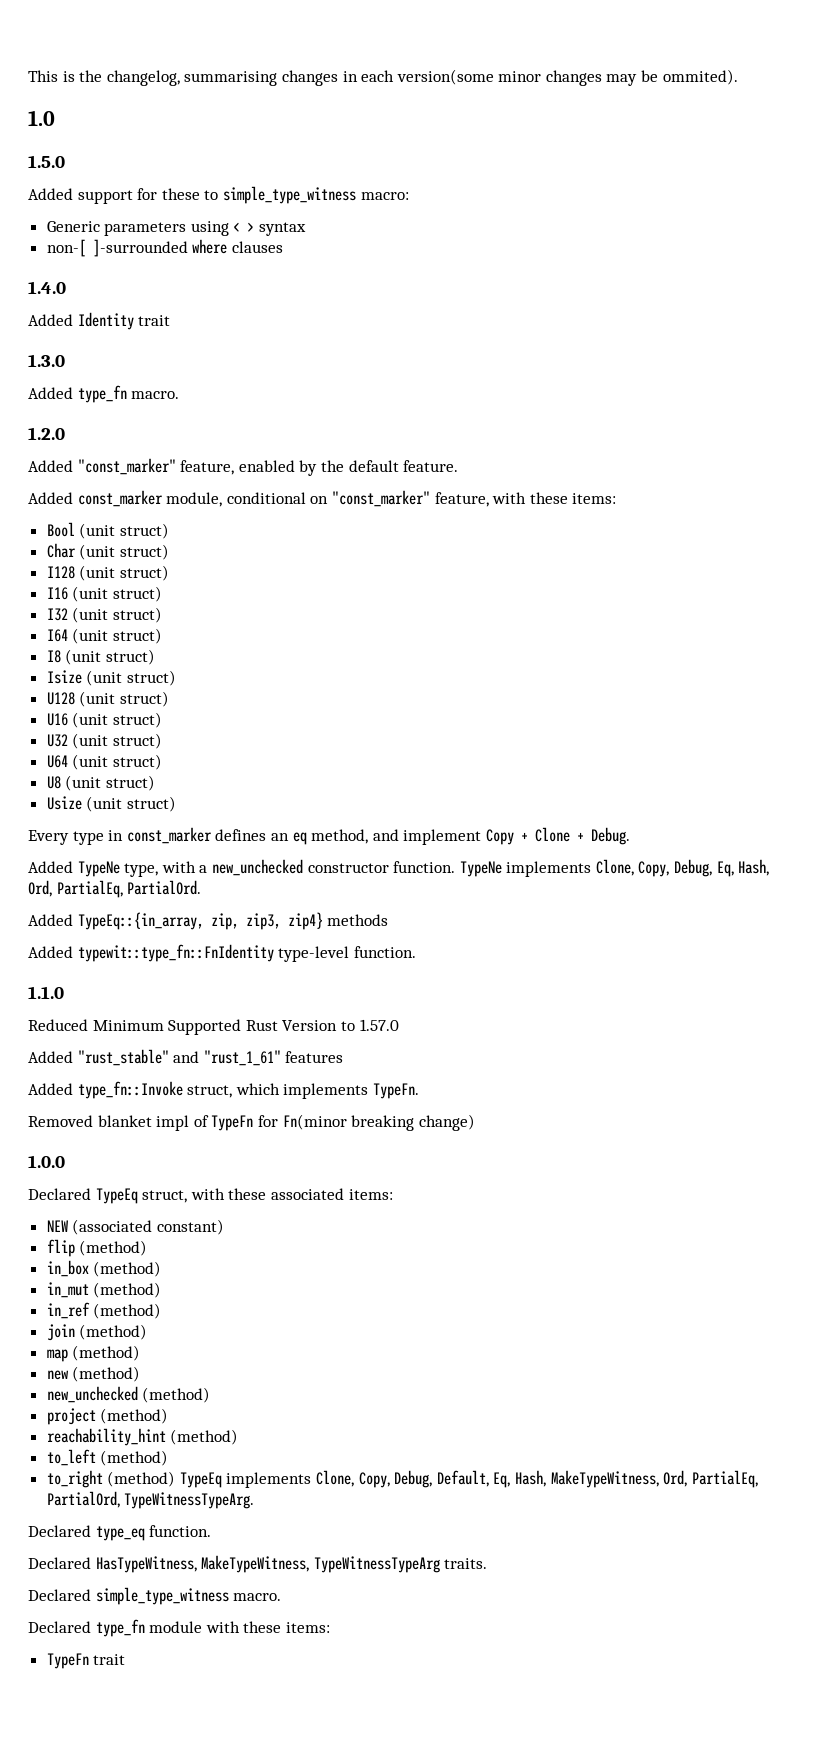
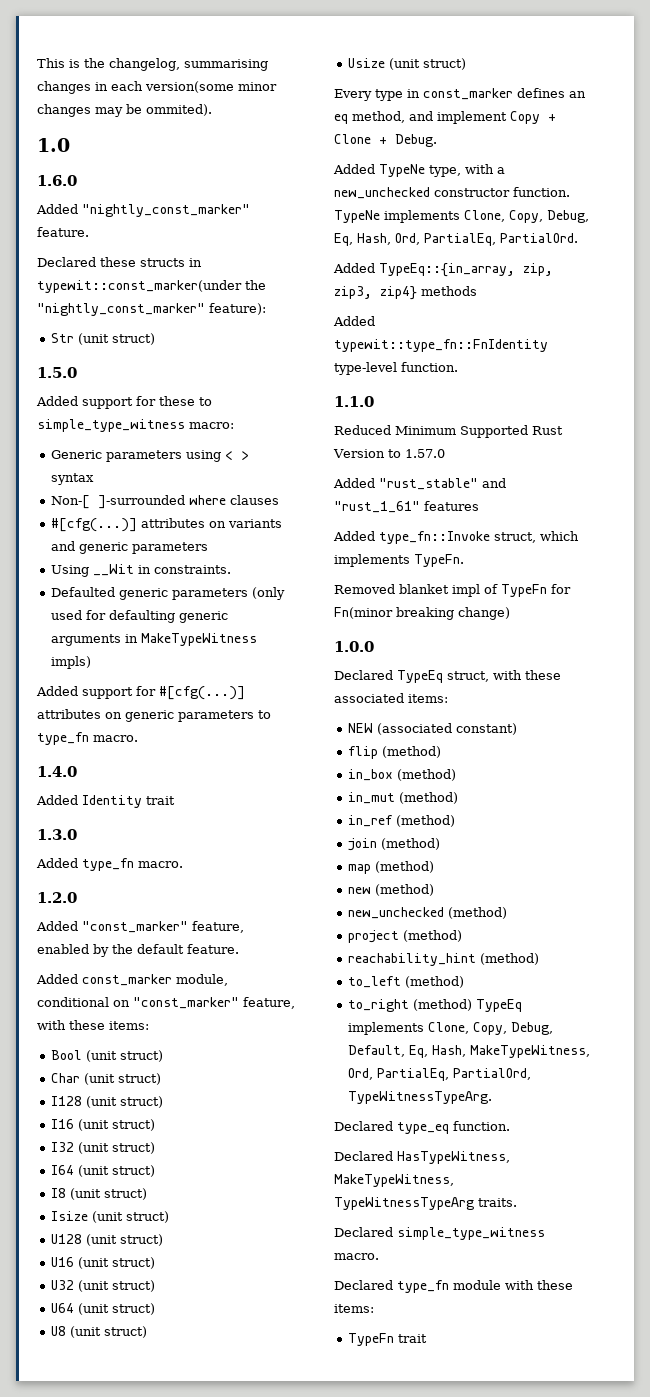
+ 1.6.0
+ Added "nightly_const_marker" feature.
+ Declared these structs in typewit::const_marker(under the "nightly_const_marker" feature):
+ Str (unit struct)
- non-[ ]-surrounded where clauses
+ Non-[ ]-surrounded where clauses
+ #[cfg(...)] attributes on variants and generic parameters
+ Using __Wit in constraints.
+ Defaulted generic parameters (only used for defaulting generic arguments in MakeTypeWitness impls)
+ Added support for #[cfg(...)] attributes on generic parameters to type_fn macro.

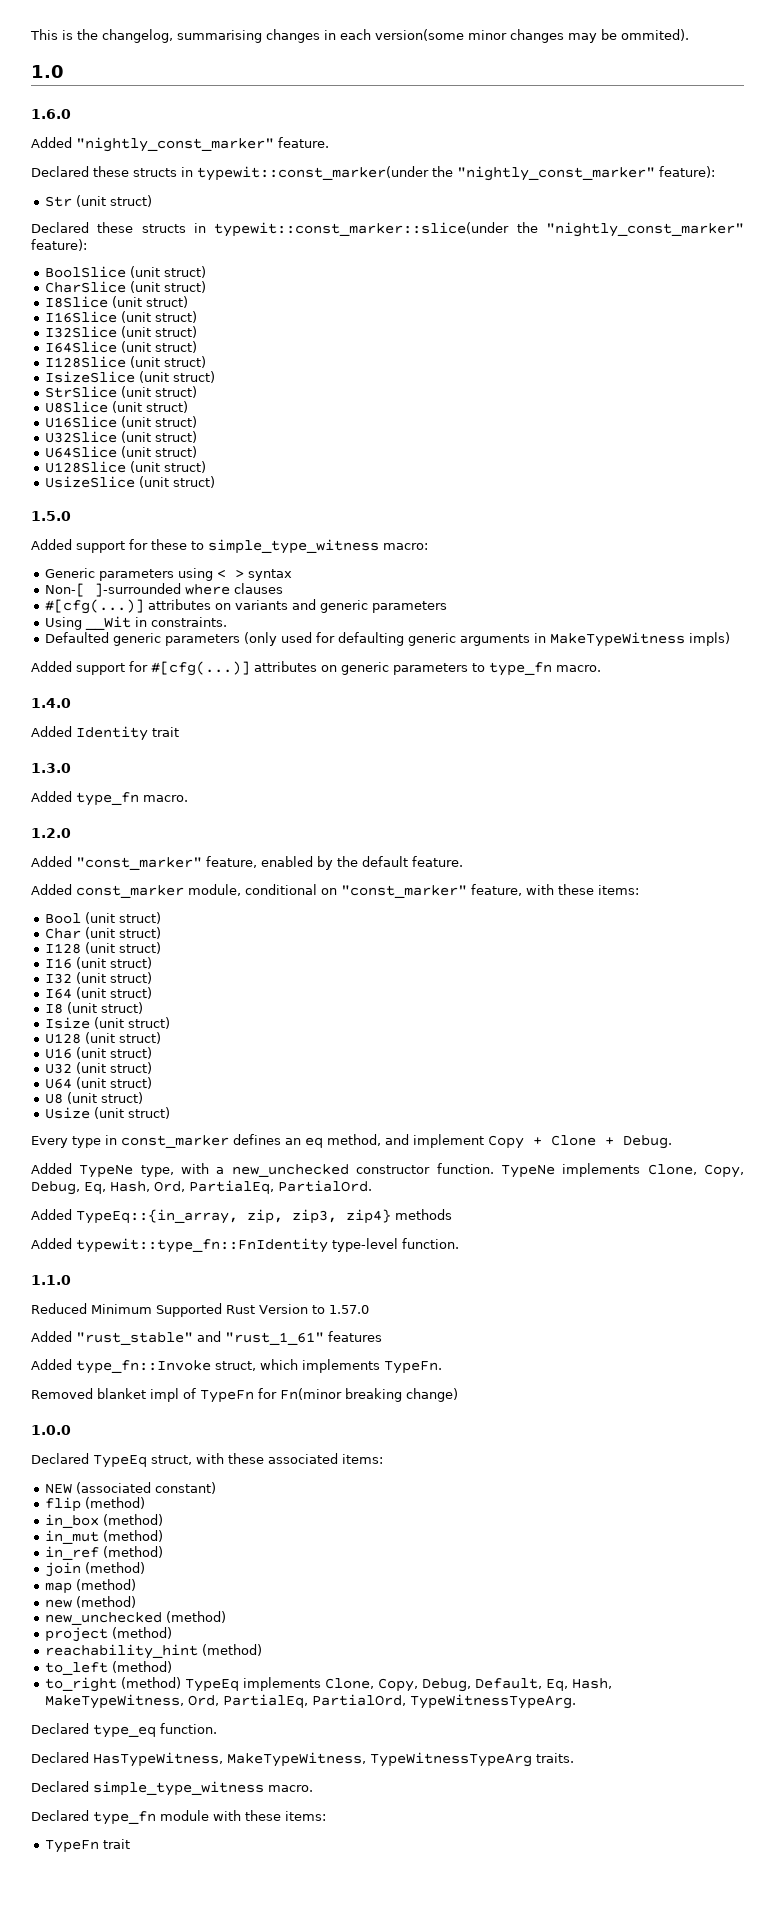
+ Declared these structs in typewit::const_marker::slice(under the "nightly_const_marker" feature):
+ BoolSlice (unit struct)
+ CharSlice (unit struct)
+ I8Slice (unit struct)
+ I16Slice (unit struct)
+ I32Slice (unit struct)
+ I64Slice (unit struct)
+ I128Slice (unit struct)
+ IsizeSlice (unit struct)
+ StrSlice (unit struct)
+ U8Slice (unit struct)
+ U16Slice (unit struct)
+ U32Slice (unit struct)
+ U64Slice (unit struct)
+ U128Slice (unit struct)
+ UsizeSlice (unit struct)

